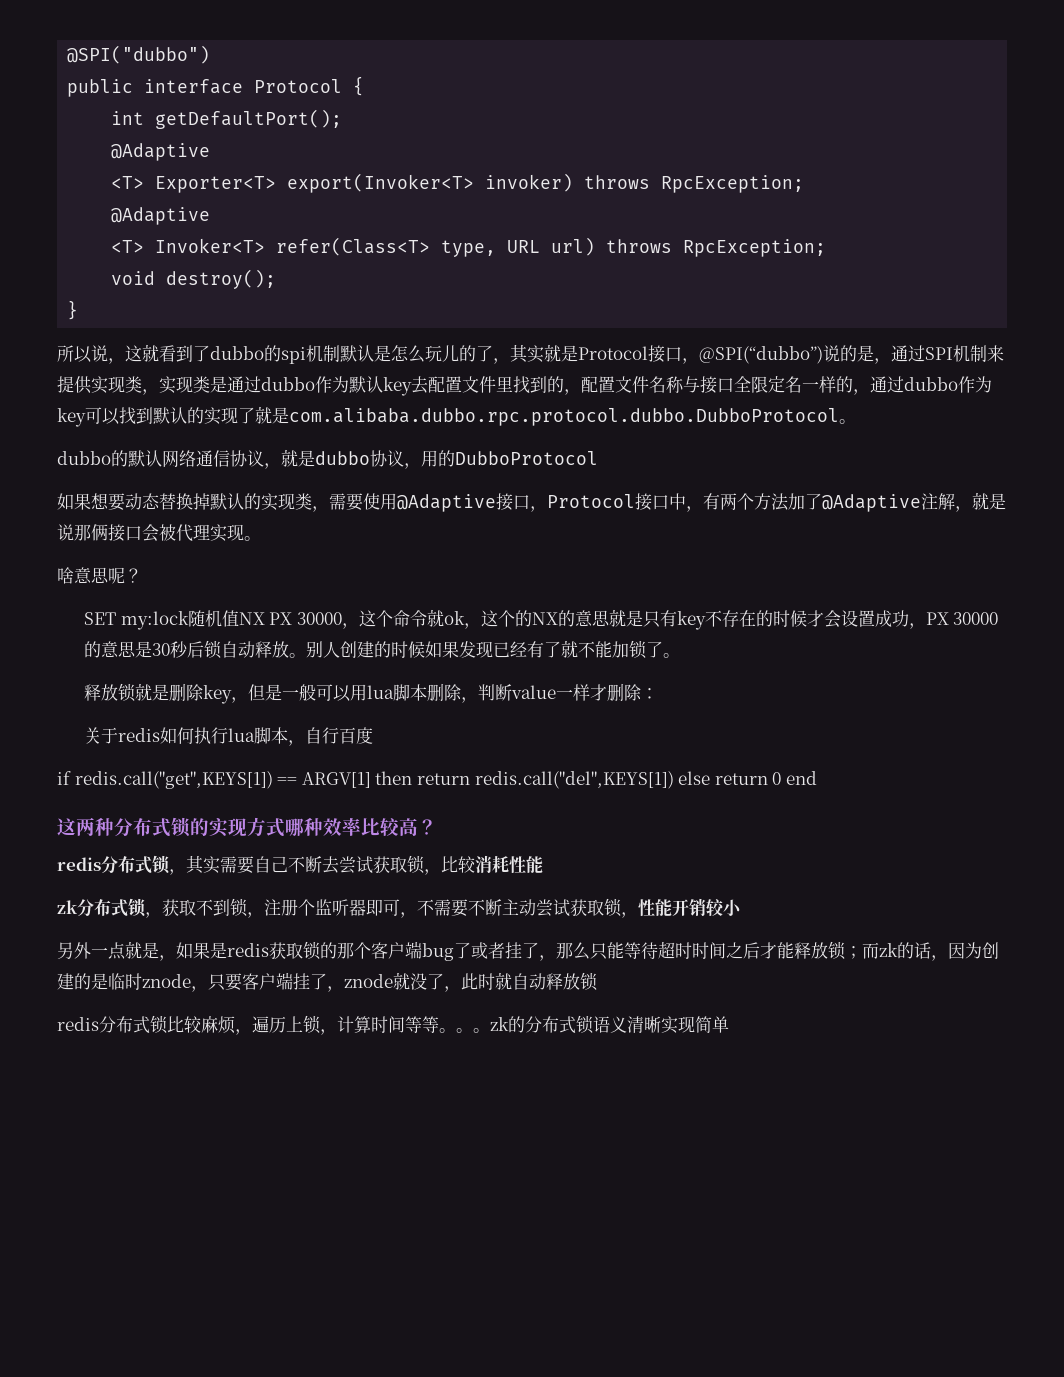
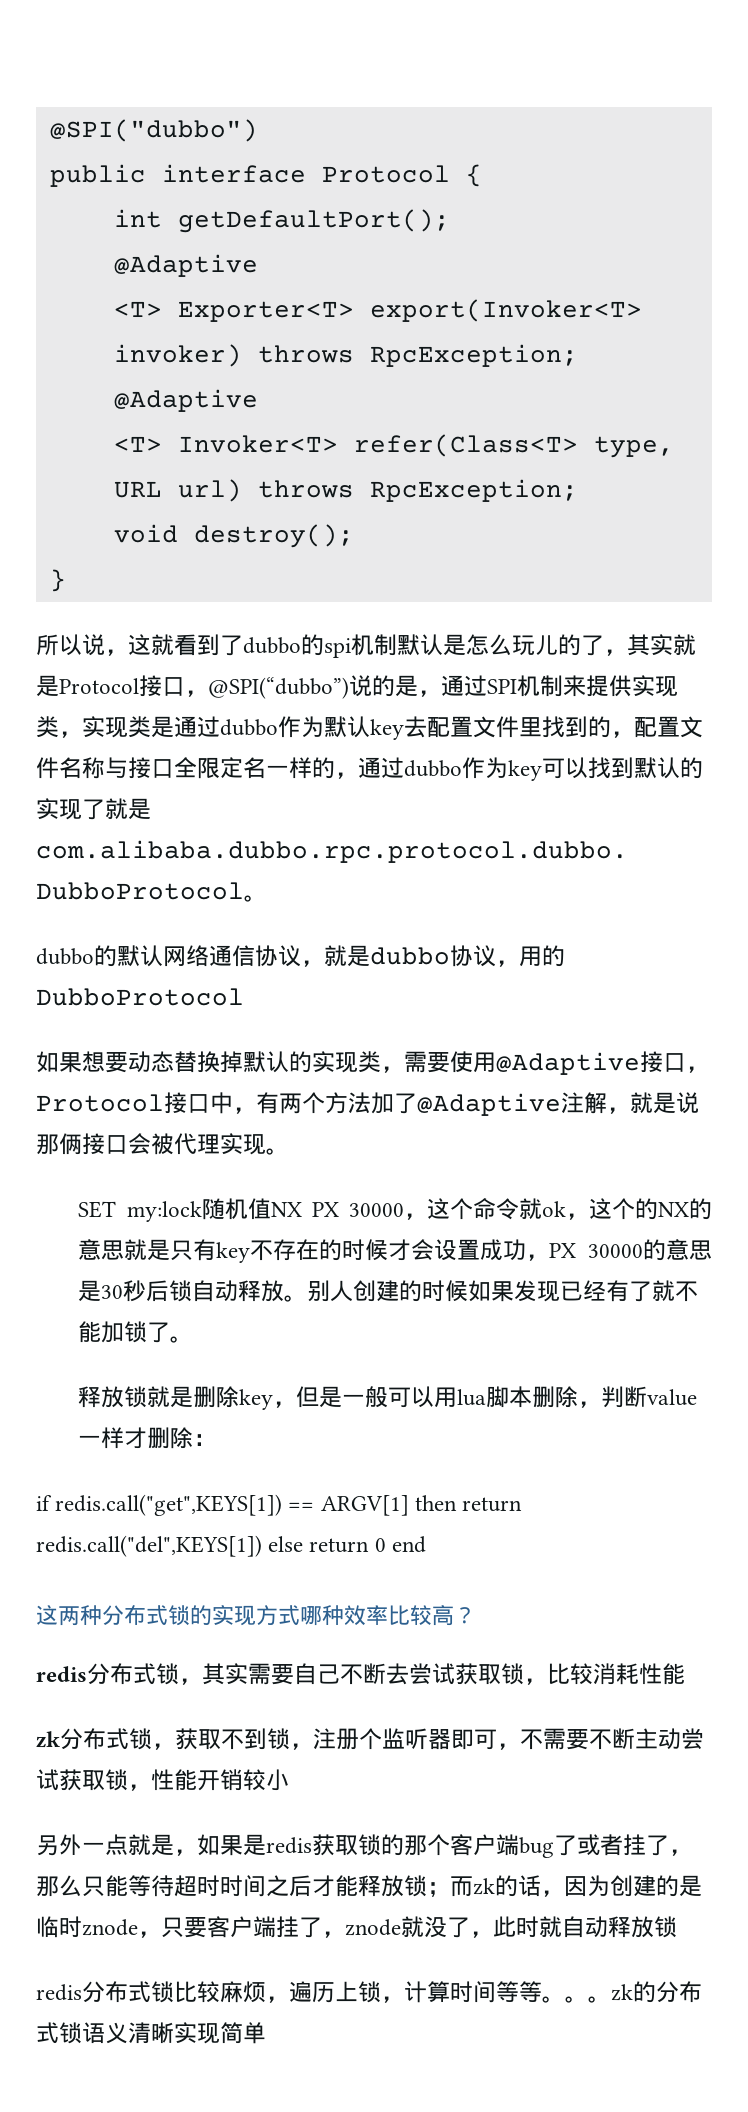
- 啥意思呢？
- 关于redis如何执行lua脚本，自行百度

